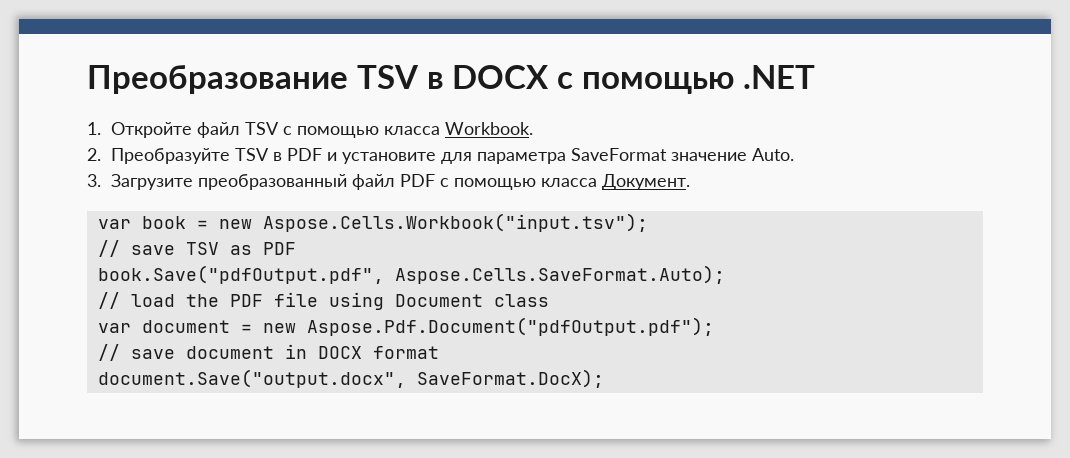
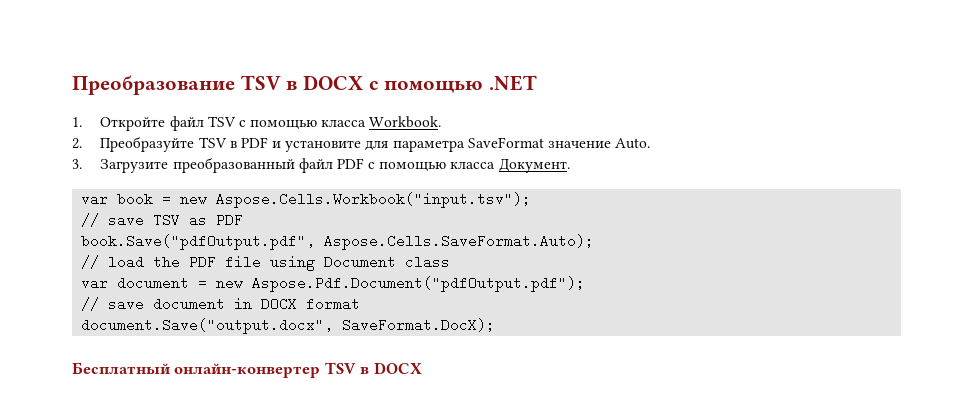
+ Бесплатный онлайн-конвертер TSV в DOCX

